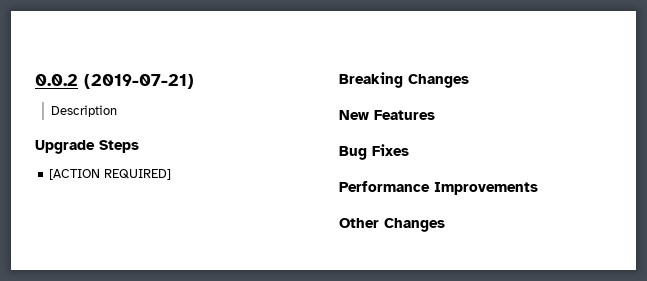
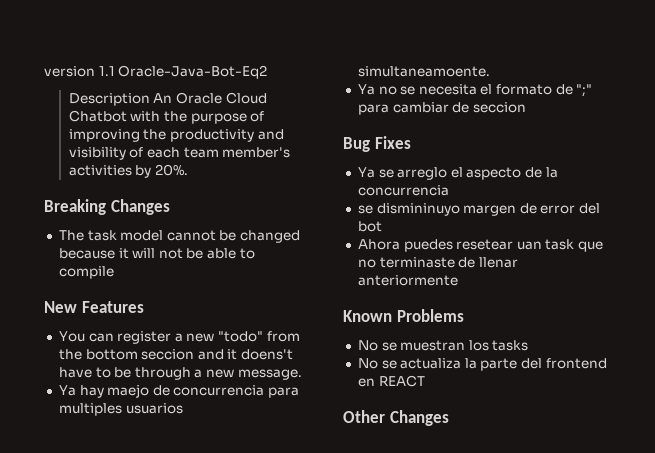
- 0.0.2 (2019-07-21)
- Description
- Upgrade Steps
- [ACTION REQUIRED]
+ version 1.1 Oracle-Java-Bot-Eq2
+ Description An Oracle Cloud Chatbot with the purpose of improving the productivity and visibility of each team member's activities by 20%.
  Breaking Changes
+ The task model cannot be changed because it will not be able to compile
  New Features
+ You can register a new "todo" from the bottom seccion and it doens't have to be through a new message.
+ Ya hay maejo de concurrencia para multiples usuarios simultaneamoente.
+ Ya no se necesita el formato de ";" para cambiar de seccion
  Bug Fixes
- Performance Improvements
+ Ya se arreglo el aspecto de la concurrencia
+ se dismininuyo margen de error del bot
+ Ahora puedes resetear uan task que no terminaste de llenar anteriormente
+ Known Problems
+ No se muestran los tasks
+ No se actualiza la parte del frontend en REACT

